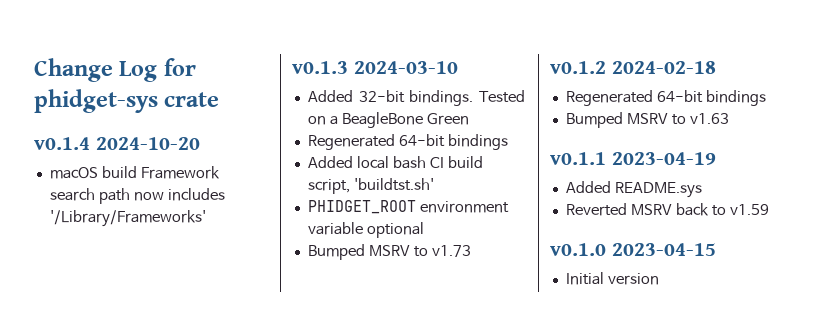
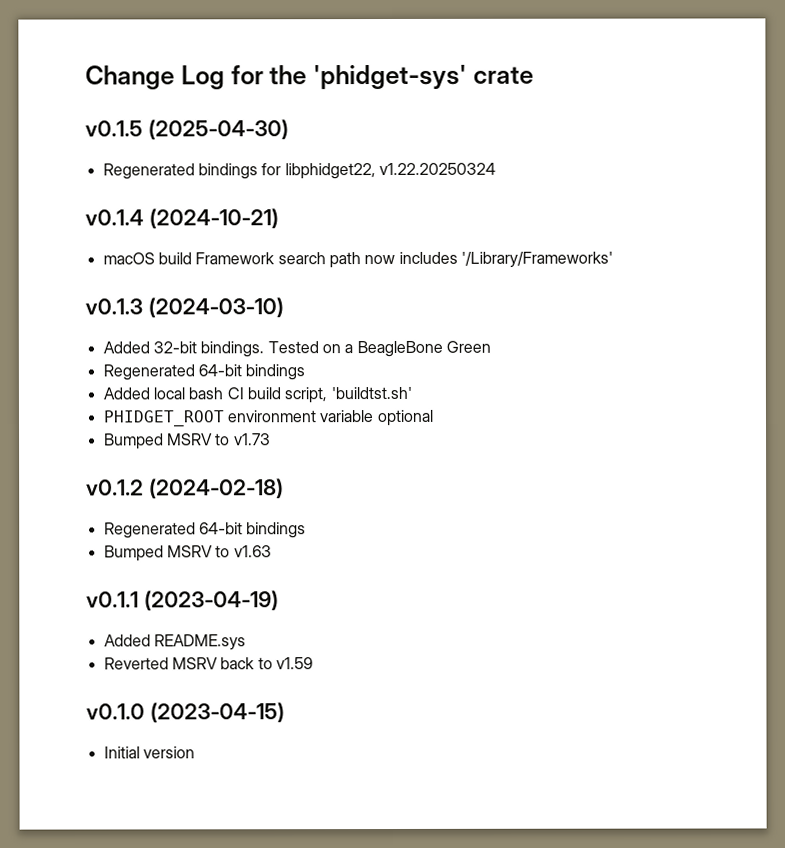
- Change Log for phidget-sys crate
+ Change Log for the 'phidget-sys' crate
+ v0.1.5 (2025-04-30)
+ Regenerated bindings for libphidget22, v1.22.20250324
- v0.1.4 2024-10-20
+ v0.1.4 (2024-10-21)
- v0.1.3 2024-03-10
+ v0.1.3 (2024-03-10)
- v0.1.2 2024-02-18
+ v0.1.2 (2024-02-18)
- v0.1.1 2023-04-19
+ v0.1.1 (2023-04-19)
- v0.1.0 2023-04-15
+ v0.1.0 (2023-04-15)

